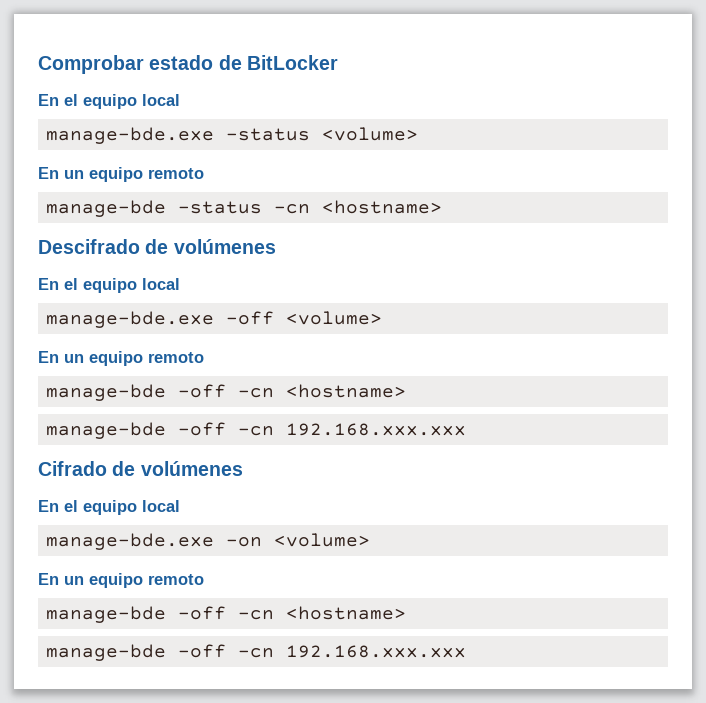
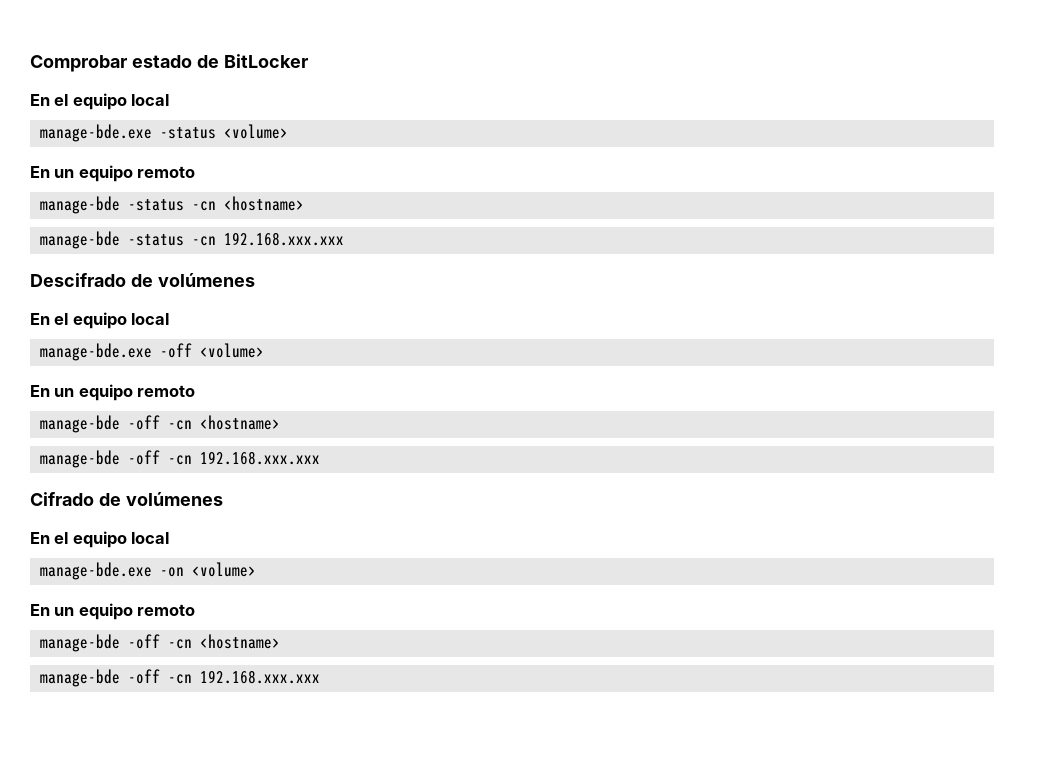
+ manage-bde -status -cn 192.168.xxx.xxx

